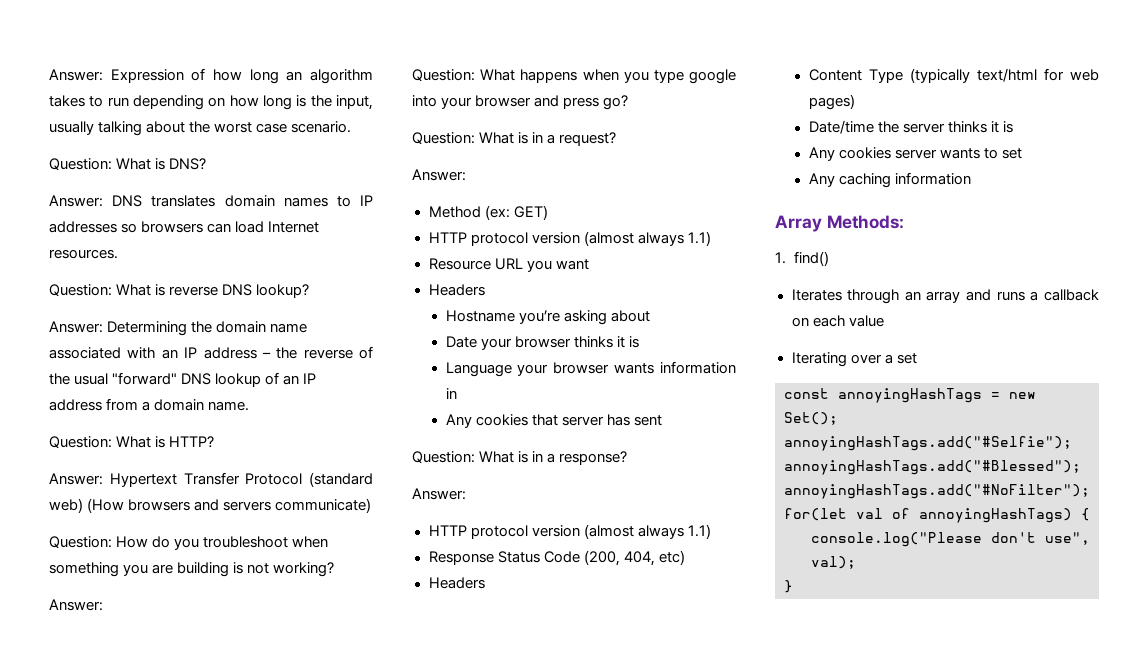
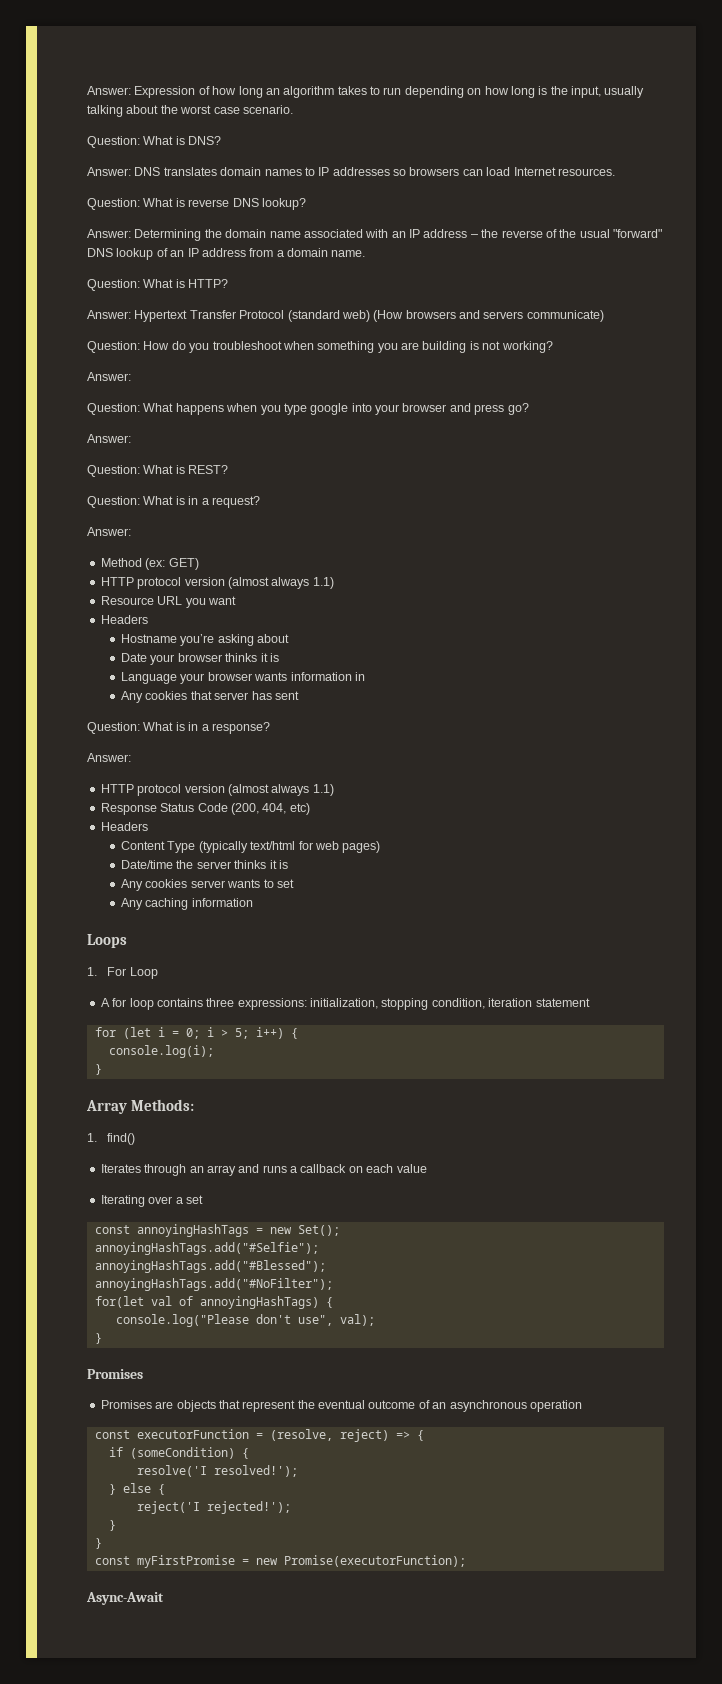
  Question: What happens when you type google into your browser and press go?
+ Answer:
+ Question: What is REST?
+ Loops
+ 1. For Loop
+ A for loop contains three expressions: initialization, stopping condition, iteration statement
+ for (let i = 0; i > 5; i++) {
+ console.log(i);
+ }
  console.log("Please don't use", val);
  }
+ Promises
+ Promises are objects that represent the eventual outcome of an asynchronous operation
+ const executorFunction = (resolve, reject) => {
+ if (someCondition) {
+ resolve('I resolved!');
+ } else {
+ reject('I rejected!');
+ }
+ }
+ const myFirstPromise = new Promise(executorFunction);
+ Async-Await

